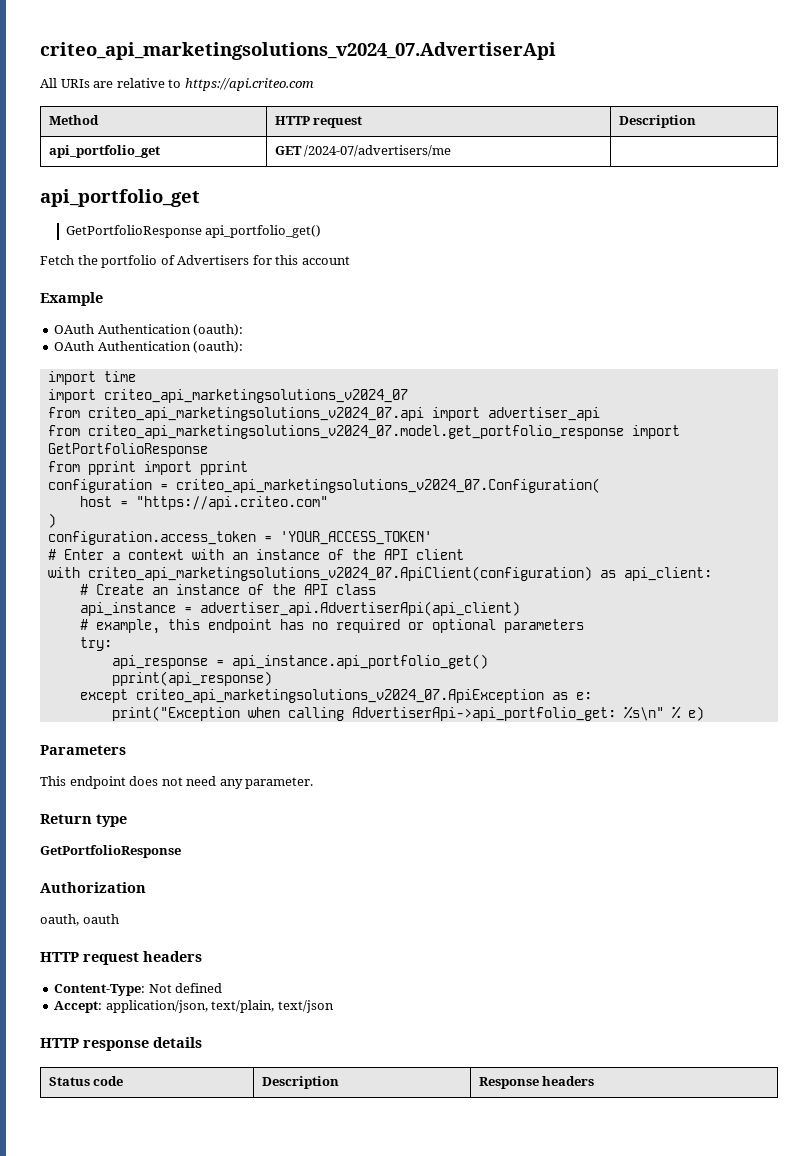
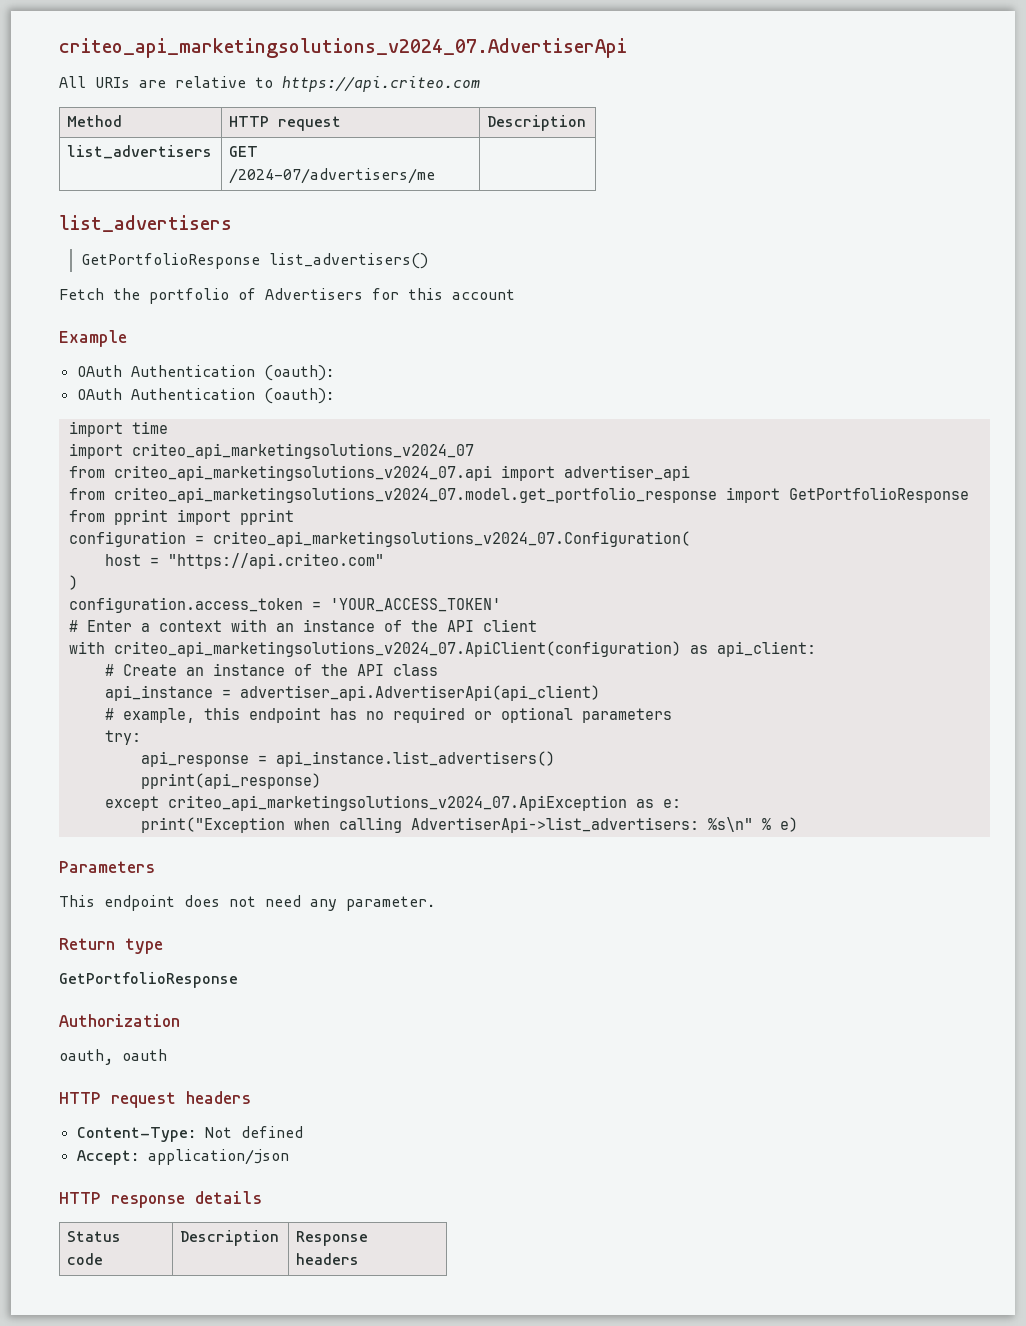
- api_portfolio_get | GET /2024-07/advertisers/me |
- api_portfolio_get
- GetPortfolioResponse api_portfolio_get()
+ list_advertisers | GET /2024-07/advertisers/me |
+ list_advertisers
+ GetPortfolioResponse list_advertisers()
- api_response = api_instance.api_portfolio_get()
+ api_response = api_instance.list_advertisers()
- print("Exception when calling AdvertiserApi->api_portfolio_get: %s\n" % e)
+ print("Exception when calling AdvertiserApi->list_advertisers: %s\n" % e)
- Accept: application/json, text/plain, text/json
+ Accept: application/json

